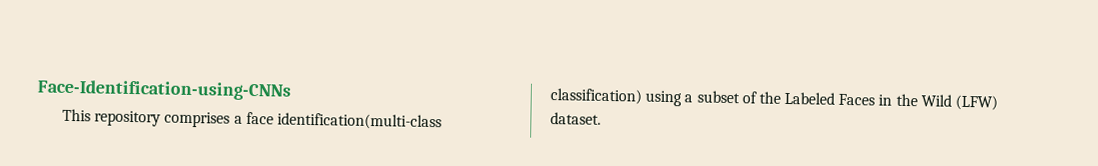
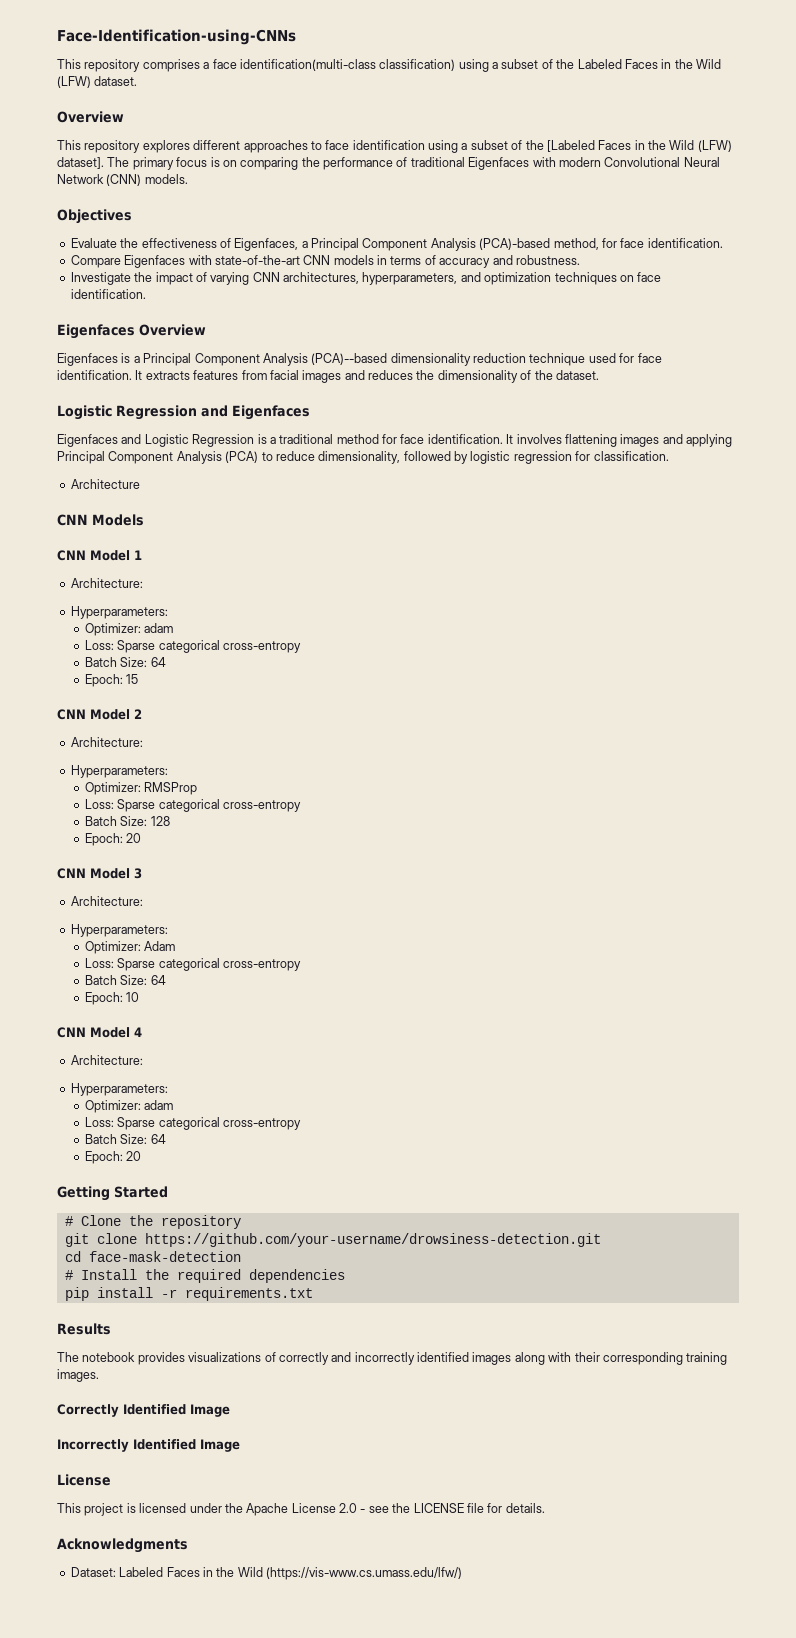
  This repository comprises a face identification(multi-class classification) using a subset of the Labeled Faces in the Wild (LFW) dataset.
+ Overview
+ This repository explores different approaches to face identification using a subset of the [Labeled Faces in the Wild (LFW) dataset]. The primary focus is on comparing the performance of traditional Eigenfaces with modern Convolutional Neural Network (CNN) models.
+ Objectives
+ Evaluate the effectiveness of Eigenfaces, a Principal Component Analysis (PCA)-based method, for face identification.
+ Compare Eigenfaces with state-of-the-art CNN models in terms of accuracy and robustness.
+ Investigate the impact of varying CNN architectures, hyperparameters, and optimization techniques on face identification.
+ Eigenfaces Overview
+ Eigenfaces is a Principal Component Analysis (PCA)--based dimensionality reduction technique used for face identification. It extracts features from facial images and reduces the dimensionality of the dataset.
+ Logistic Regression and Eigenfaces
+ Eigenfaces and Logistic Regression is a traditional method for face identification. It involves flattening images and applying Principal Component Analysis (PCA) to reduce dimensionality, followed by logistic regression for classification.
+ Architecture
+ CNN Models
+ CNN Model 1
+ Architecture:
+ Hyperparameters:
+ Optimizer: adam
+ Loss: Sparse categorical cross-entropy
+ Batch Size: 64
+ Epoch: 15
+ CNN Model 2
+ Architecture:
+ Hyperparameters:
+ Optimizer: RMSProp
+ Loss: Sparse categorical cross-entropy
+ Batch Size: 128
+ Epoch: 20
+ CNN Model 3
+ Architecture:
+ Hyperparameters:
+ Optimizer: Adam
+ Loss: Sparse categorical cross-entropy
+ Batch Size: 64
+ Epoch: 10
+ CNN Model 4
+ Architecture:
+ Hyperparameters:
+ Optimizer: adam
+ Loss: Sparse categorical cross-entropy
+ Batch Size: 64
+ Epoch: 20
+ Getting Started
+ # Clone the repository
+ git clone https://github.com/your-username/drowsiness-detection.git
+ cd face-mask-detection
+ # Install the required dependencies
+ pip install -r requirements.txt
+ Results
+ The notebook provides visualizations of correctly and incorrectly identified images along with their corresponding training images.
+ Correctly Identified Image
+ Incorrectly Identified Image
+ License
+ This project is licensed under the Apache License 2.0 - see the LICENSE file for details.
+ Acknowledgments
+ Dataset: Labeled Faces in the Wild (https://vis-www.cs.umass.edu/lfw/)

